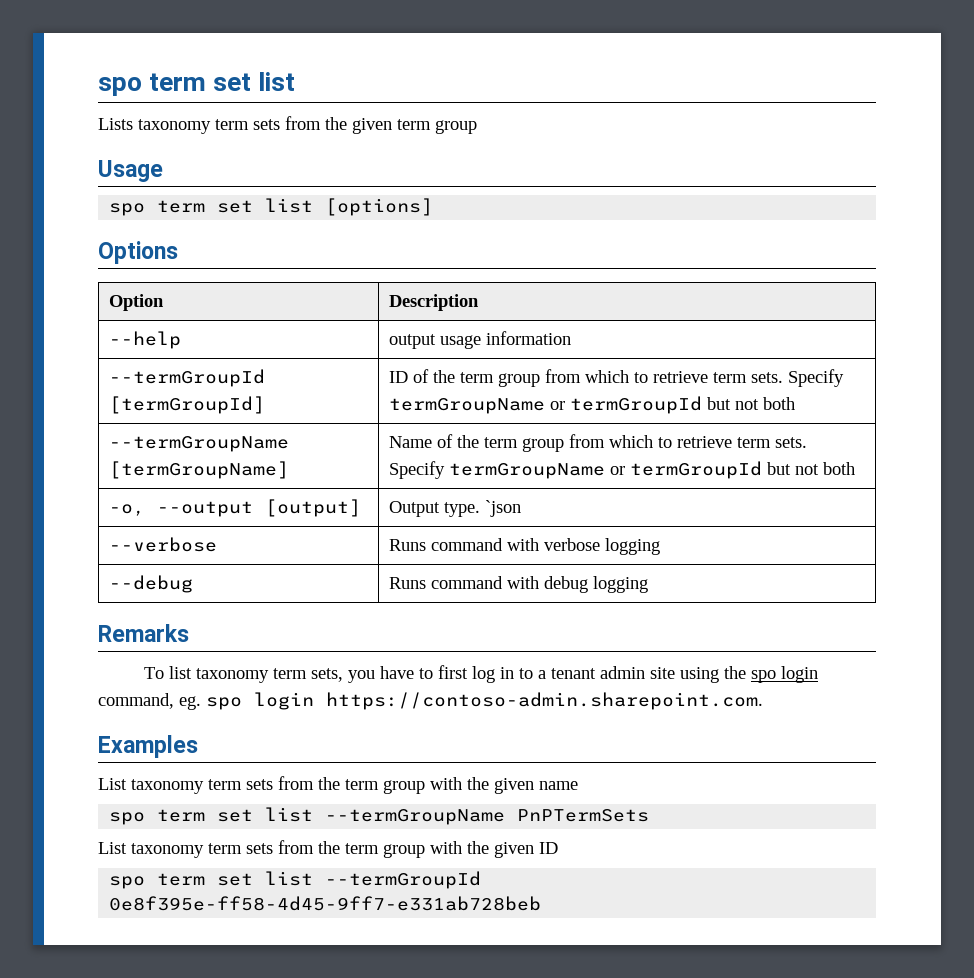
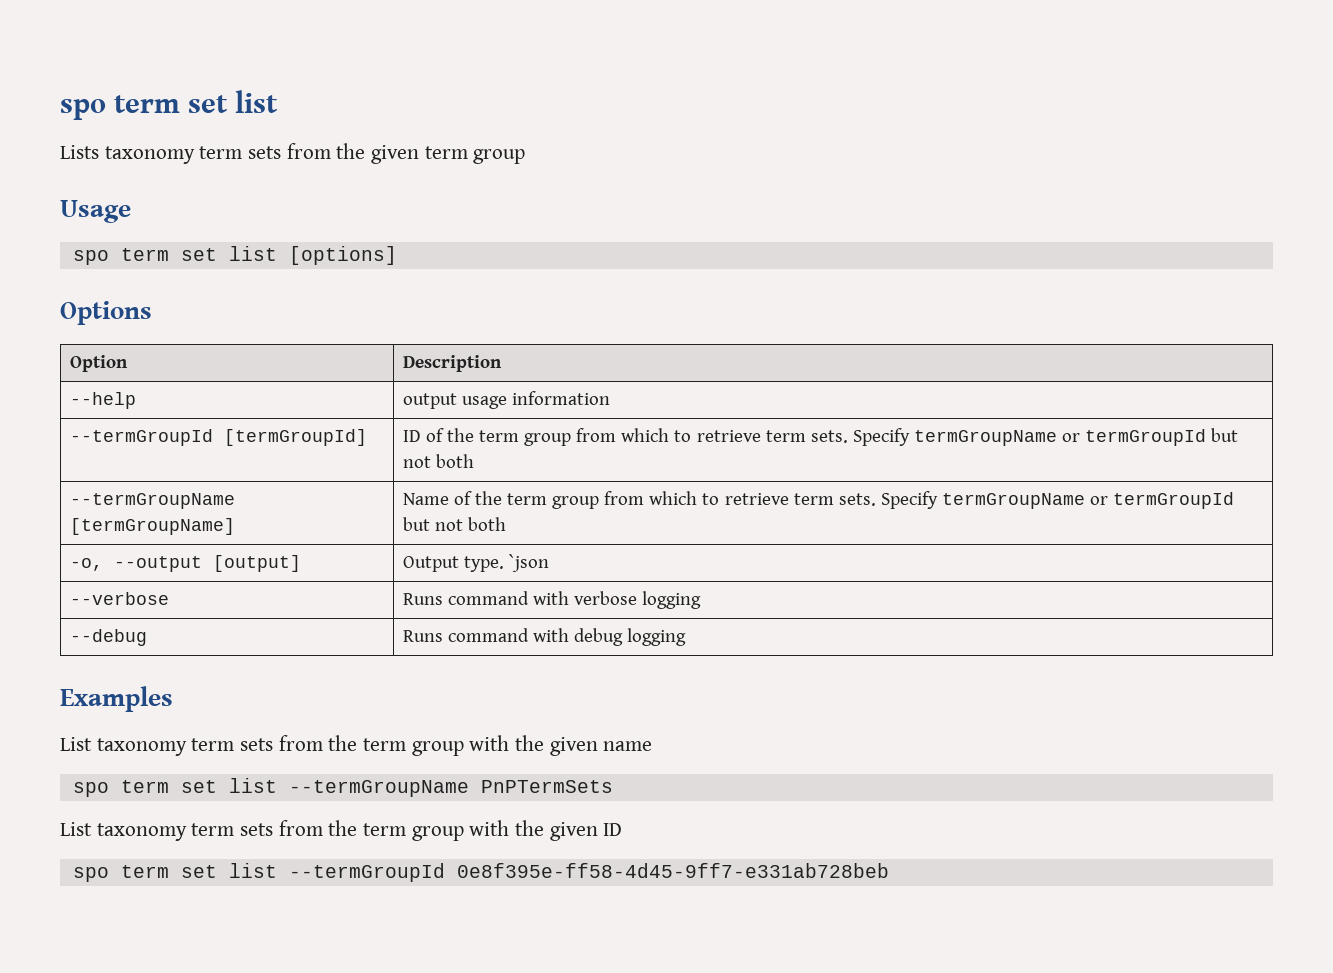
- Remarks
- To list taxonomy term sets, you have to first log in to a tenant admin site using the spo login command, eg. spo login https://contoso-admin.sharepoint.com.

